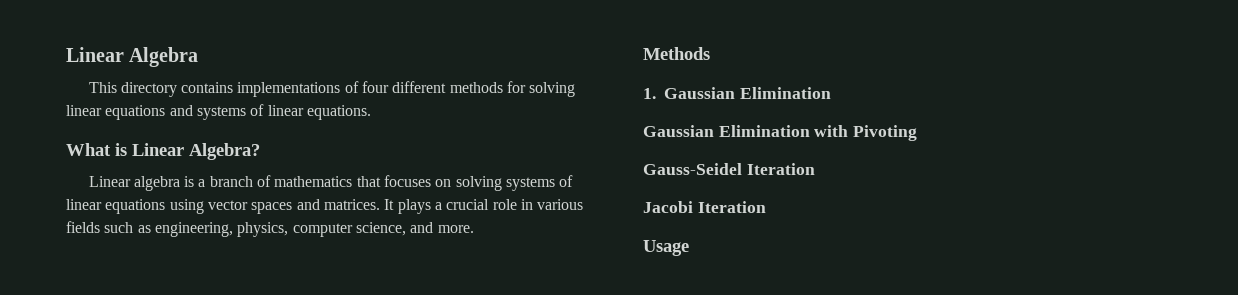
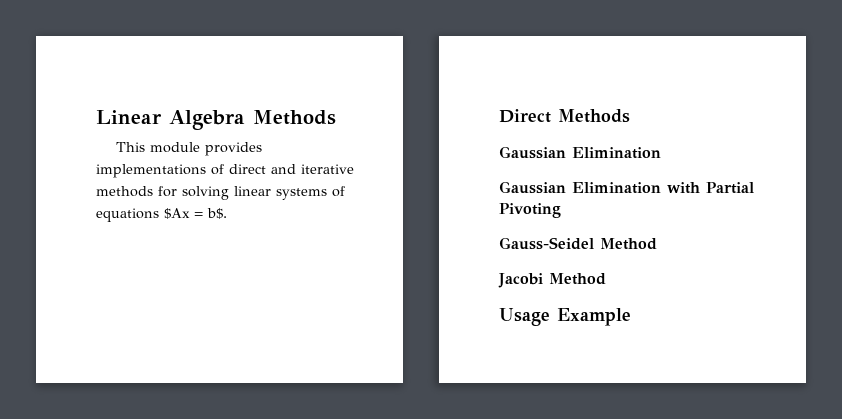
- Linear Algebra
+ Linear Algebra Methods
- This directory contains implementations of four different methods for solving linear equations and systems of linear equations.
- What is Linear Algebra?
- Linear algebra is a branch of mathematics that focuses on solving systems of linear equations using vector spaces and matrices. It plays a crucial role in various fields such as engineering, physics, computer science, and more.
- Methods
- 1. Gaussian Elimination
+ This module provides implementations of direct and iterative methods for solving linear systems of equations $Ax = b$.
+ Direct Methods
+ Gaussian Elimination
- Gaussian Elimination with Pivoting
+ Gaussian Elimination with Partial Pivoting
- Gauss-Seidel Iteration
+ Gauss-Seidel Method
- Jacobi Iteration
+ Jacobi Method
- Usage
+ Usage Example

